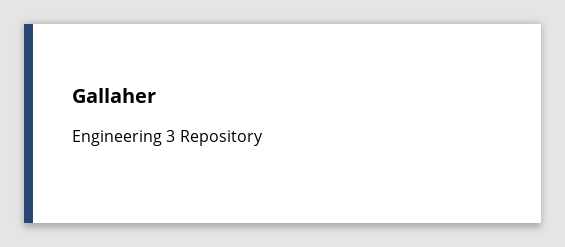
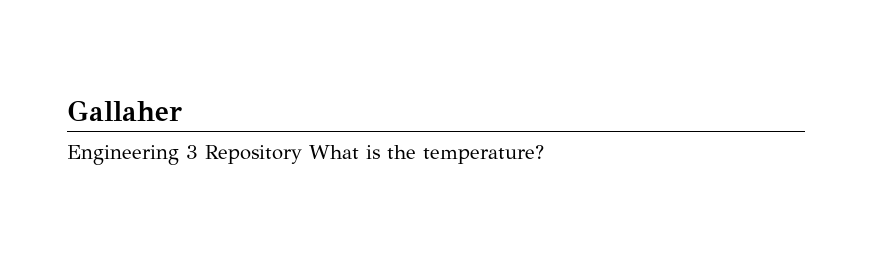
- Engineering 3 Repository
+ Engineering 3 Repository What is the temperature?

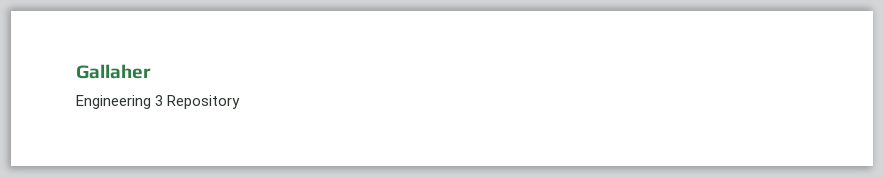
- Engineering 3 Repository What is the temperature?
+ Engineering 3 Repository

